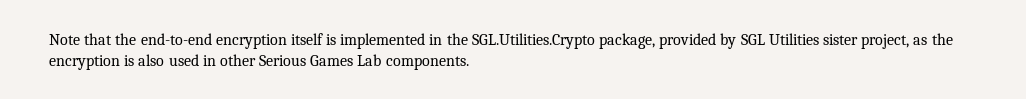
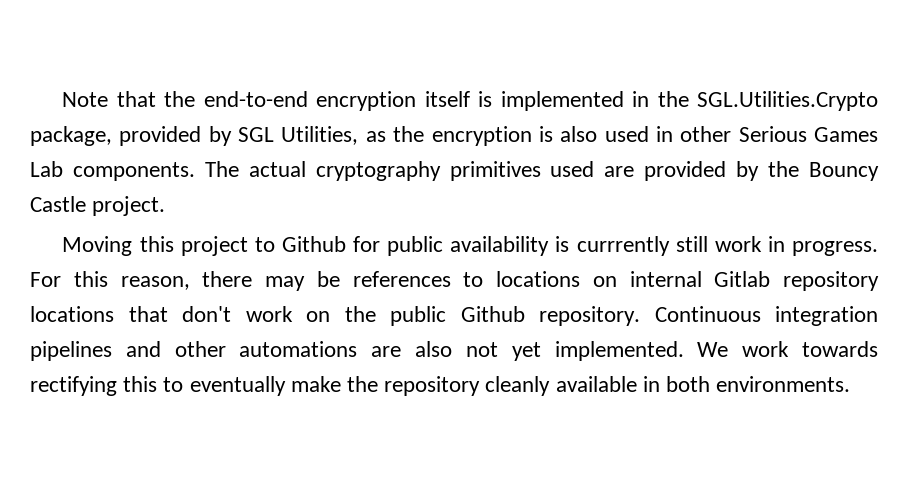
- Note that the end-to-end encryption itself is implemented in the SGL.Utilities.Crypto package, provided by SGL Utilities sister project, as the encryption is also used in other Serious Games Lab components.
+ Note that the end-to-end encryption itself is implemented in the SGL.Utilities.Crypto package, provided by SGL Utilities, as the encryption is also used in other Serious Games Lab components.
+ The actual cryptography primitives used are provided by the Bouncy Castle project.
+ Moving this project to Github for public availability is currrently still work in progress. For this reason, there may be references to locations on internal Gitlab repository locations that don't work on the public Github repository. Continuous integration pipelines and other automations are also not yet implemented. We work towards rectifying this to eventually make the repository cleanly available in both environments.

